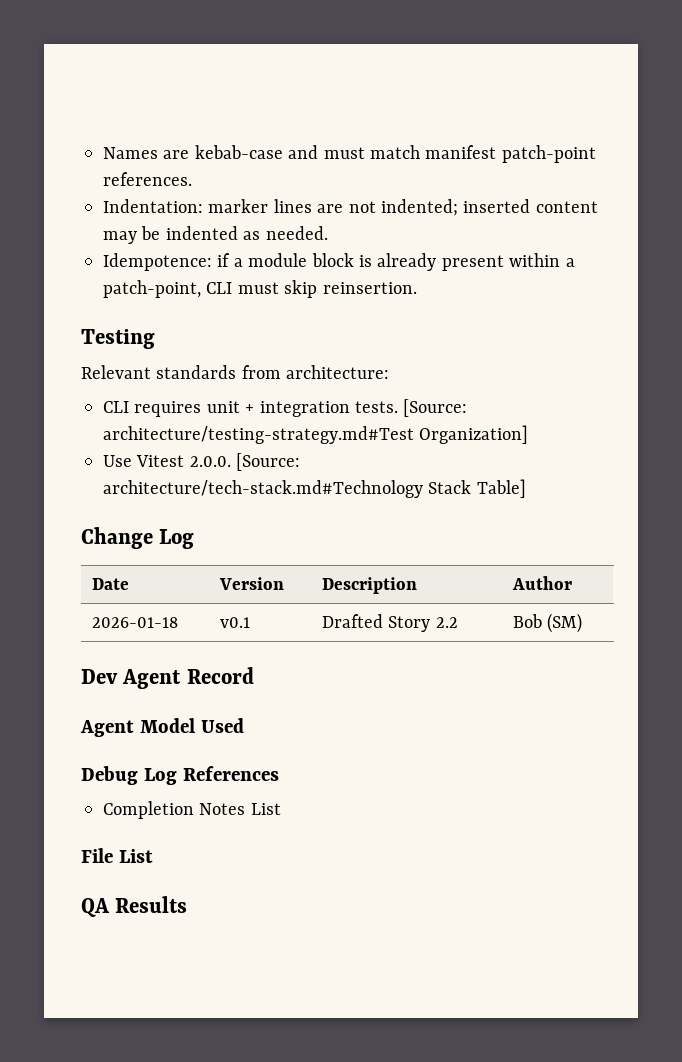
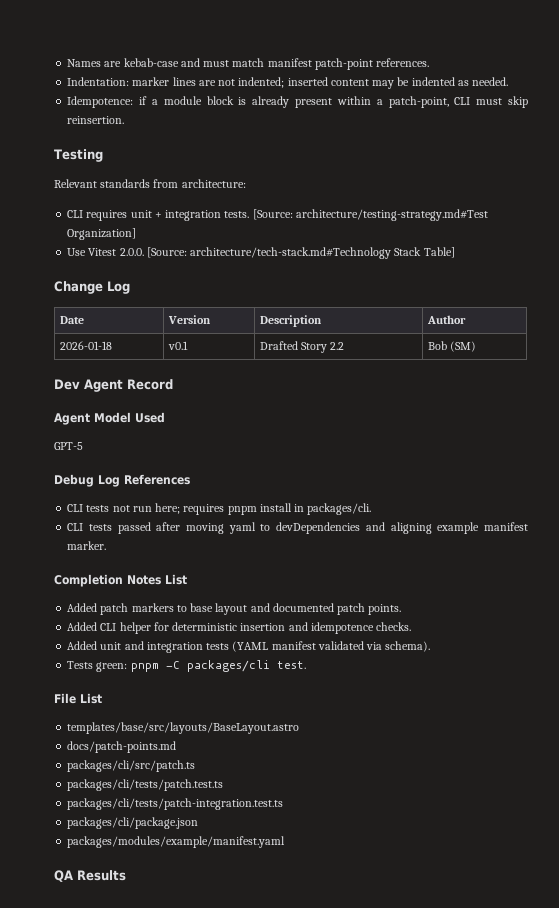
+ GPT-5
+ CLI tests not run here; requires pnpm install in packages/cli.
+ CLI tests passed after moving yaml to devDependencies and aligning example manifest marker.
  Completion Notes List
+ Added patch markers to base layout and documented patch points.
+ Added CLI helper for deterministic insertion and idempotence checks.
+ Added unit and integration tests (YAML manifest validated via schema).
+ Tests green: pnpm -C packages/cli test.
  File List
+ templates/base/src/layouts/BaseLayout.astro
+ docs/patch-points.md
+ packages/cli/src/patch.ts
+ packages/cli/tests/patch.test.ts
+ packages/cli/tests/patch-integration.test.ts
+ packages/cli/package.json
+ packages/modules/example/manifest.yaml

